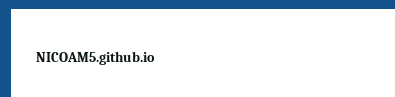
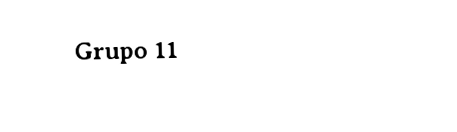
- NICOAM5.github.io
+ Grupo 11

